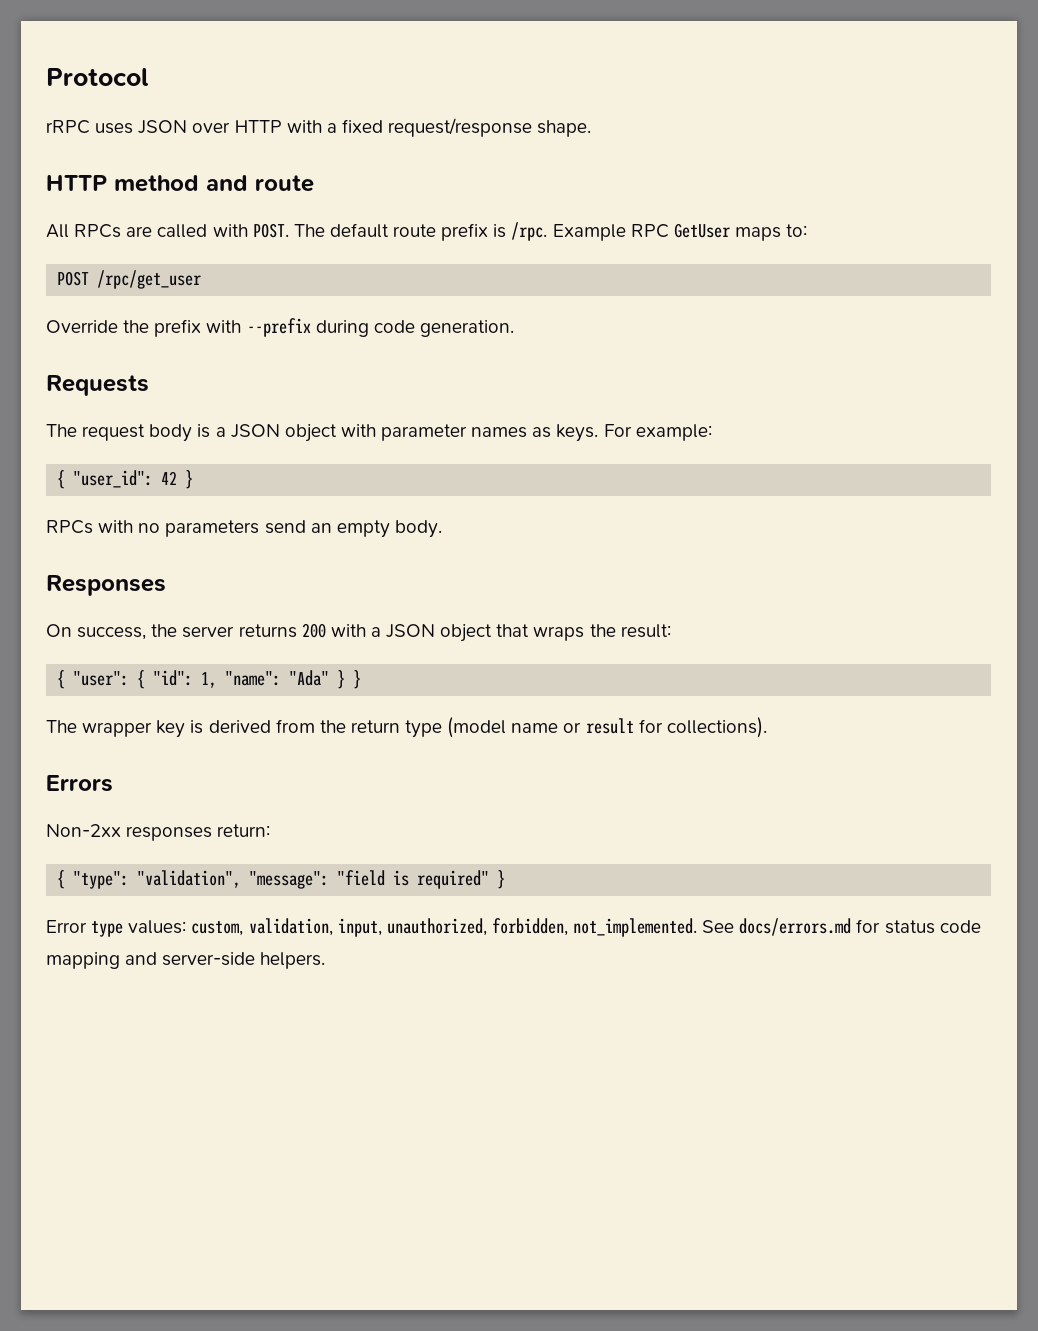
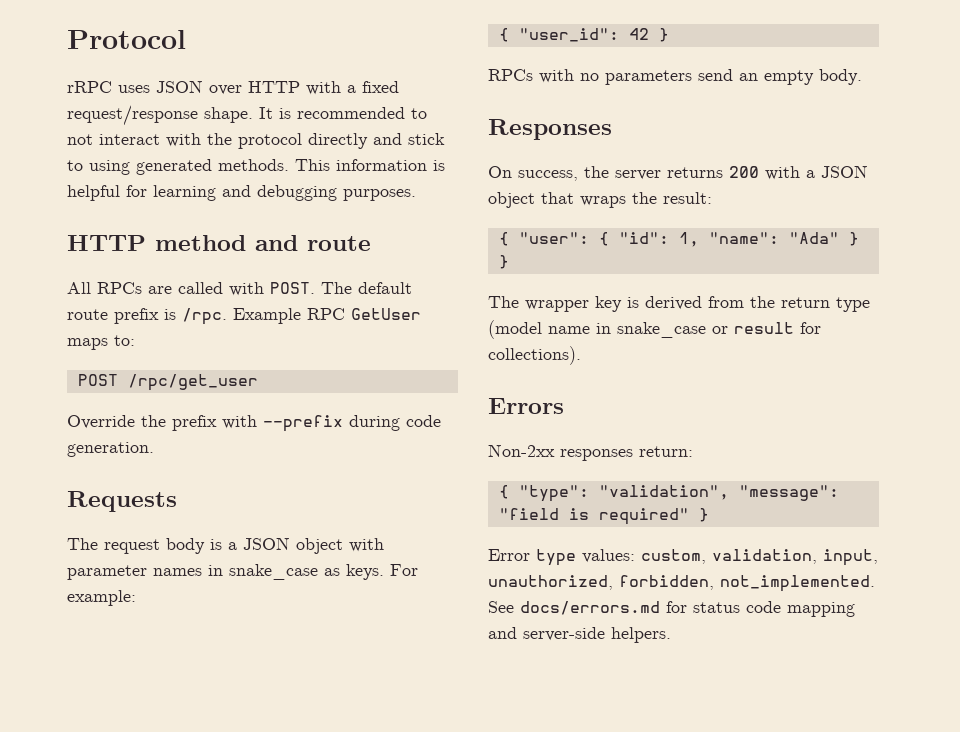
+ It is recommended to not interact with the protocol directly and stick to using generated methods. This information is helpful for learning and debugging purposes.
- The request body is a JSON object with parameter names as keys.
+ The request body is a JSON object with parameter names in snake_case as keys.
- The wrapper key is derived from the return type (model name or result for collections).
+ The wrapper key is derived from the return type (model name in snake_case or result for collections).

